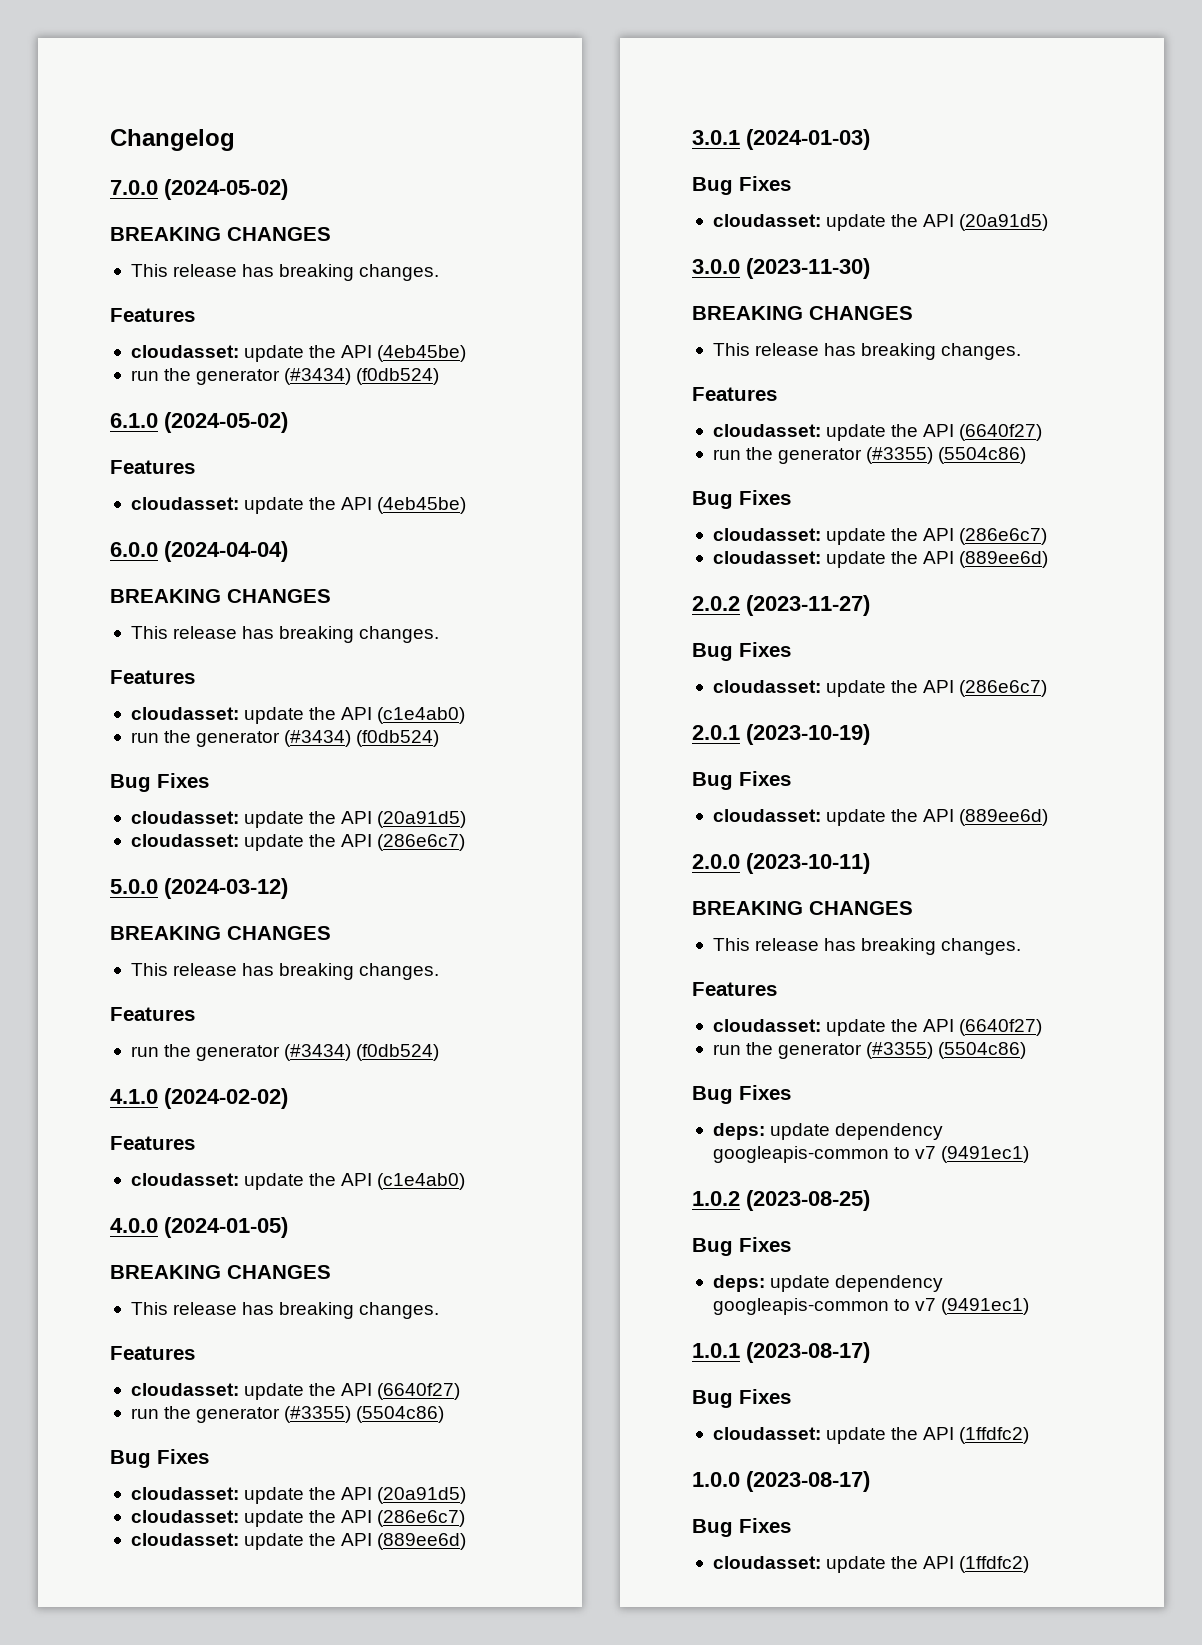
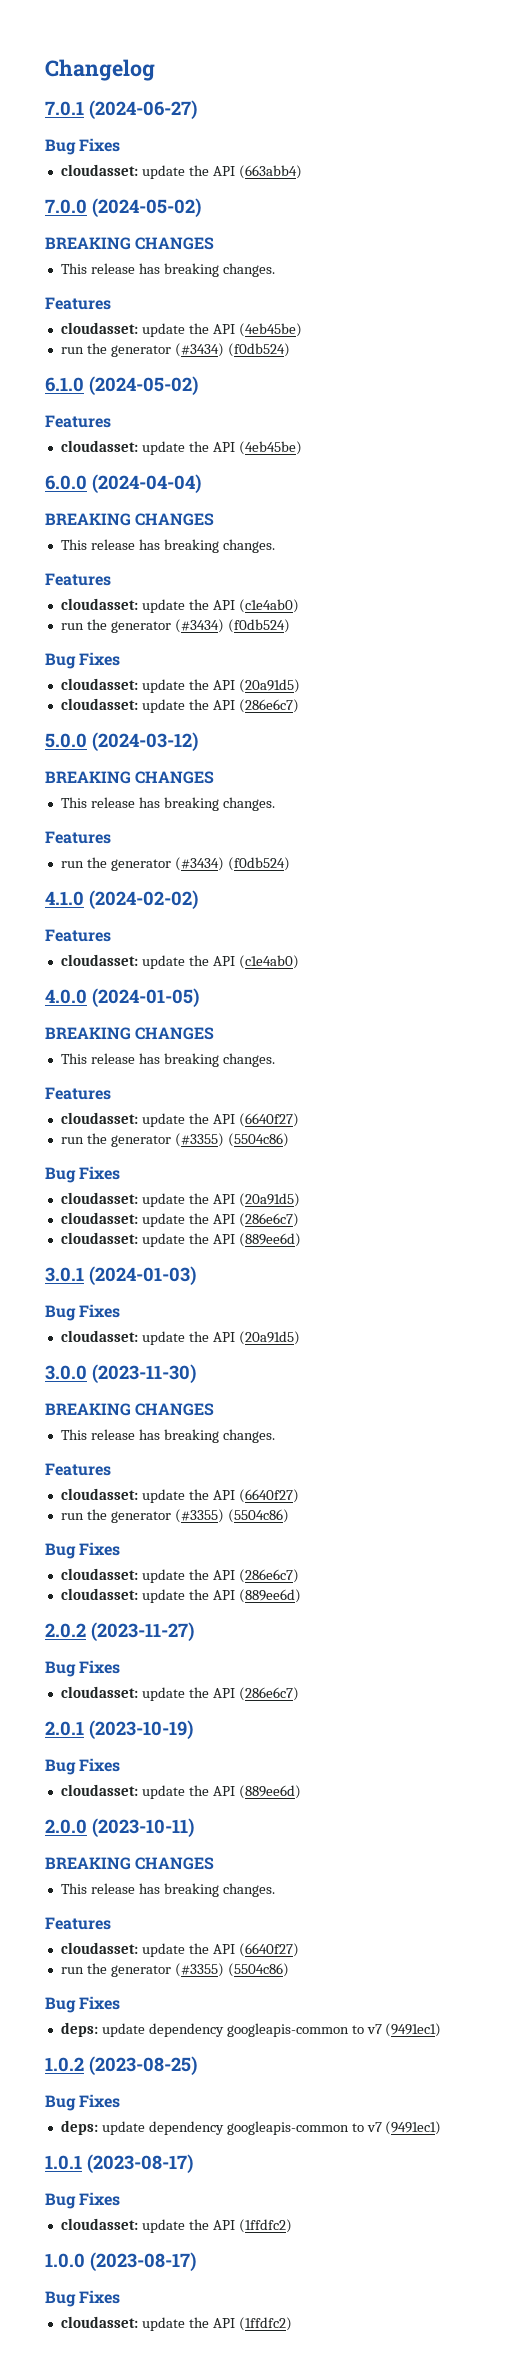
+ 7.0.1 (2024-06-27)
+ Bug Fixes
+ cloudasset: update the API (663abb4)

